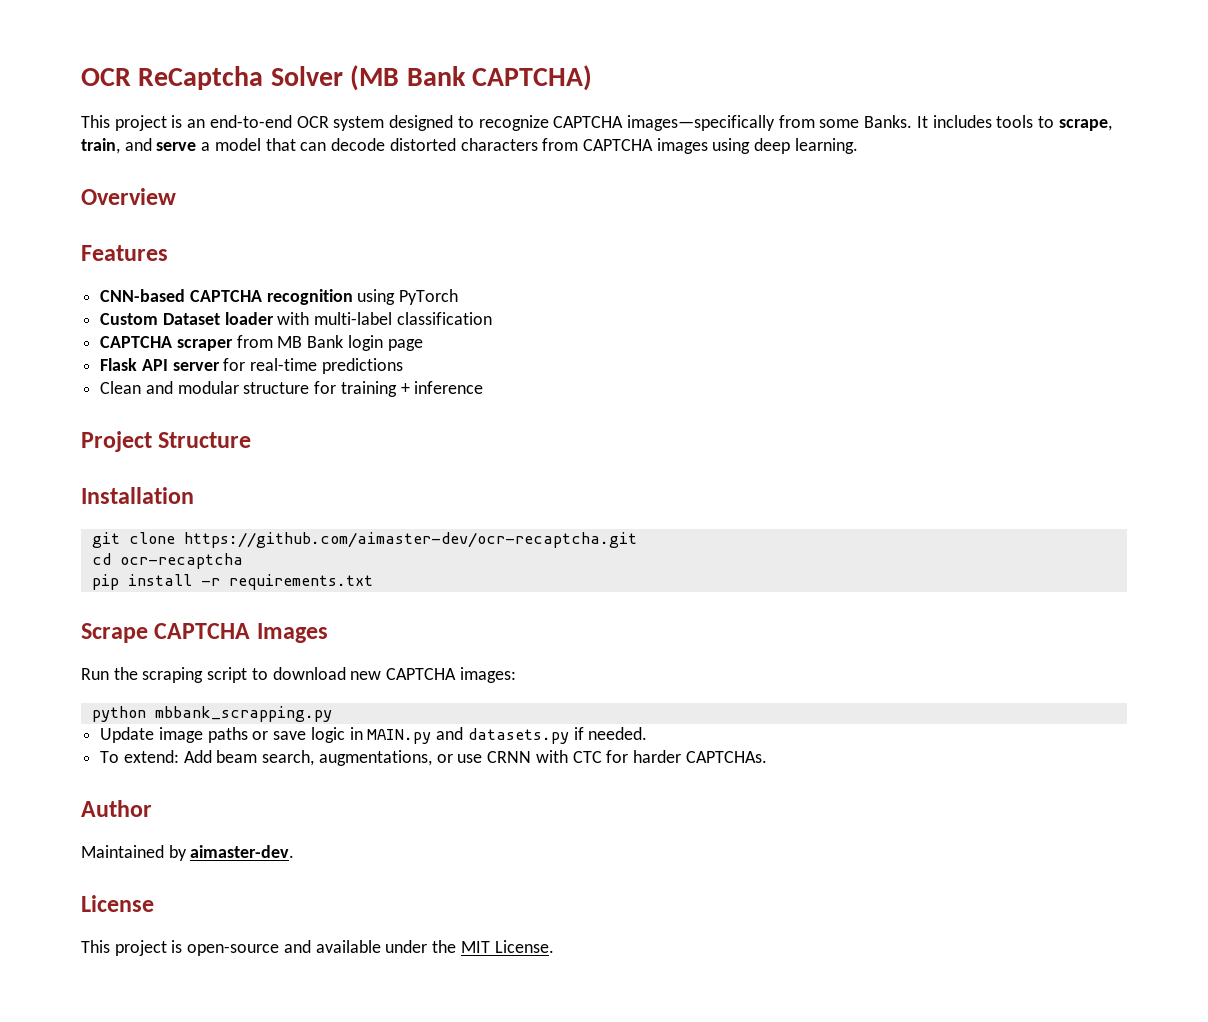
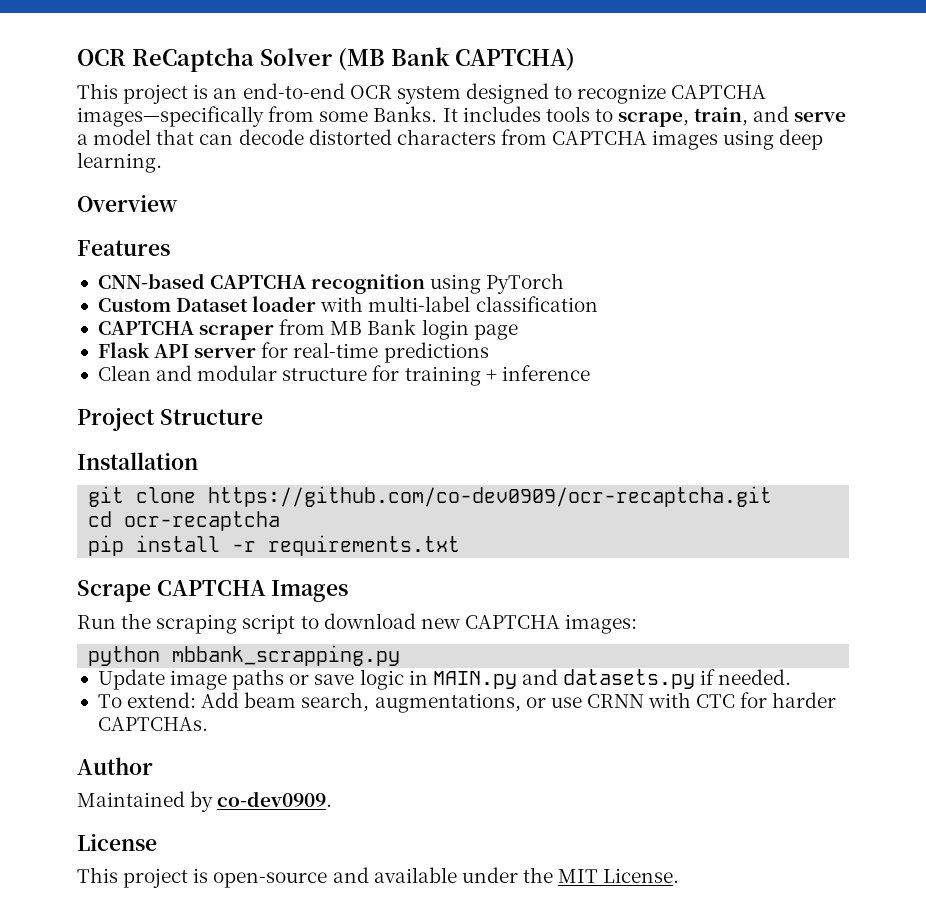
- git clone https://github.com/aimaster-dev/ocr-recaptcha.git
+ git clone https://github.com/co-dev0909/ocr-recaptcha.git
- Maintained by aimaster-dev.
+ Maintained by co-dev0909.

